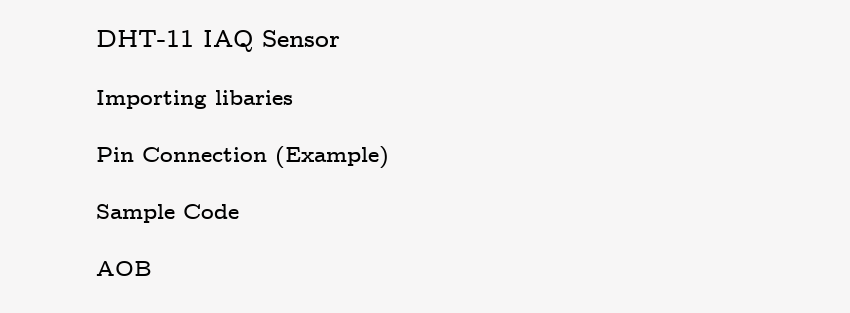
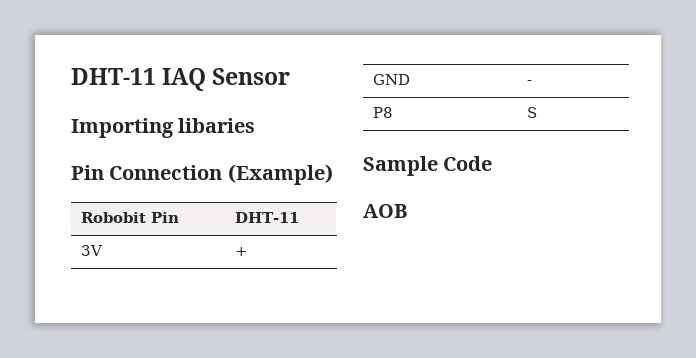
+ Robobit Pin | DHT-11
+ 3V | +
+ GND | -
+ P8 | S

